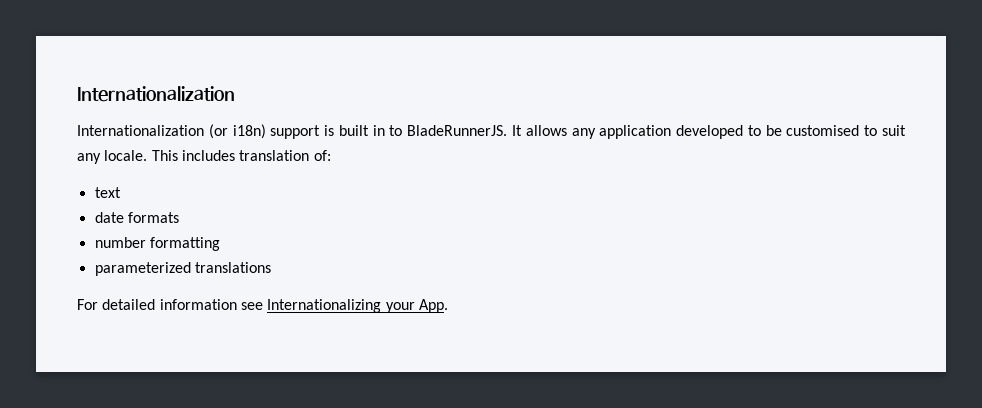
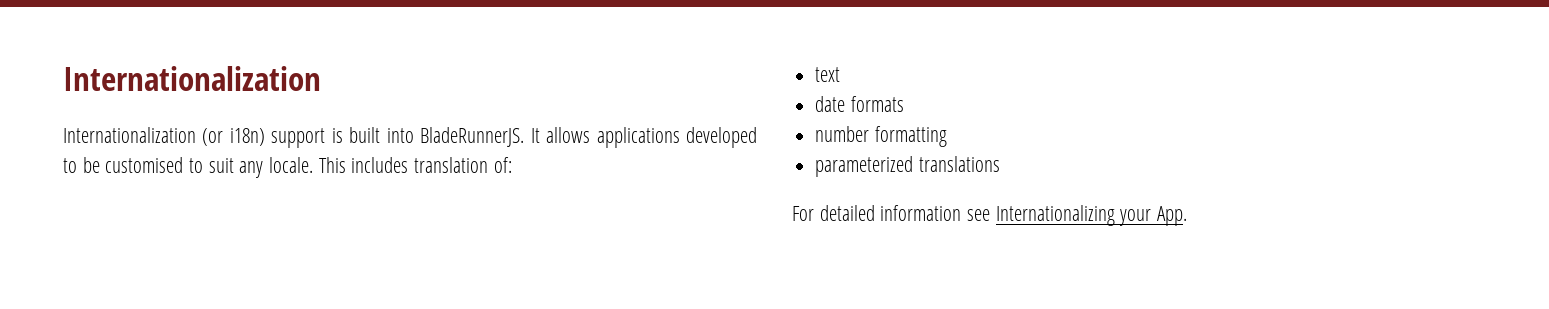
- Internationalization (or i18n) support is built in to BladeRunnerJS.
+ Internationalization (or i18n) support is built into BladeRunnerJS.
- It allows any application developed to be customised to suit any locale.
+ It allows applications developed to be customised to suit any locale.

